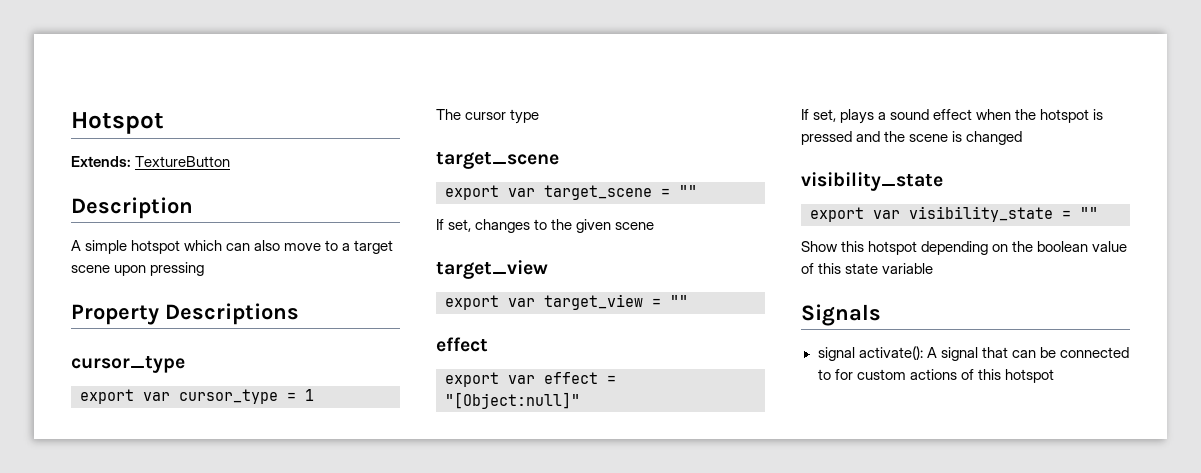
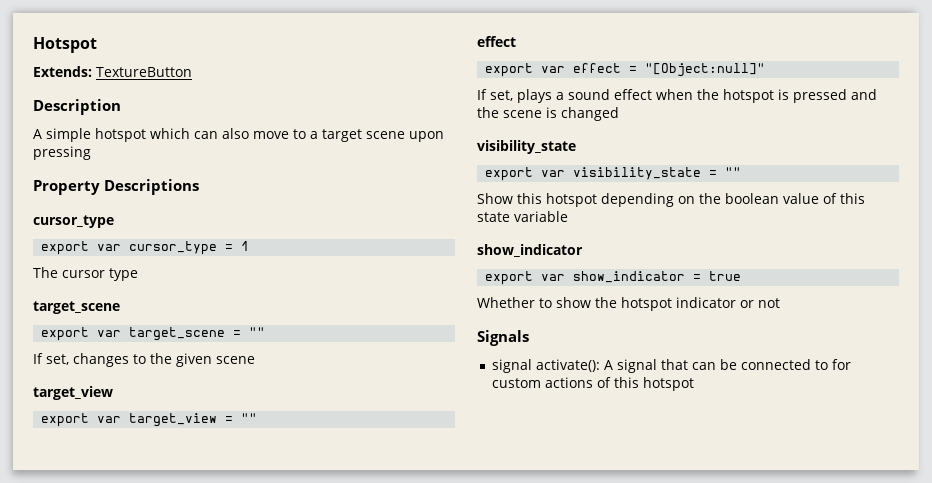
  Show this hotspot depending on the boolean value of this state variable
+ show_indicator
+ export var show_indicator = true
+ Whether to show the hotspot indicator or not

